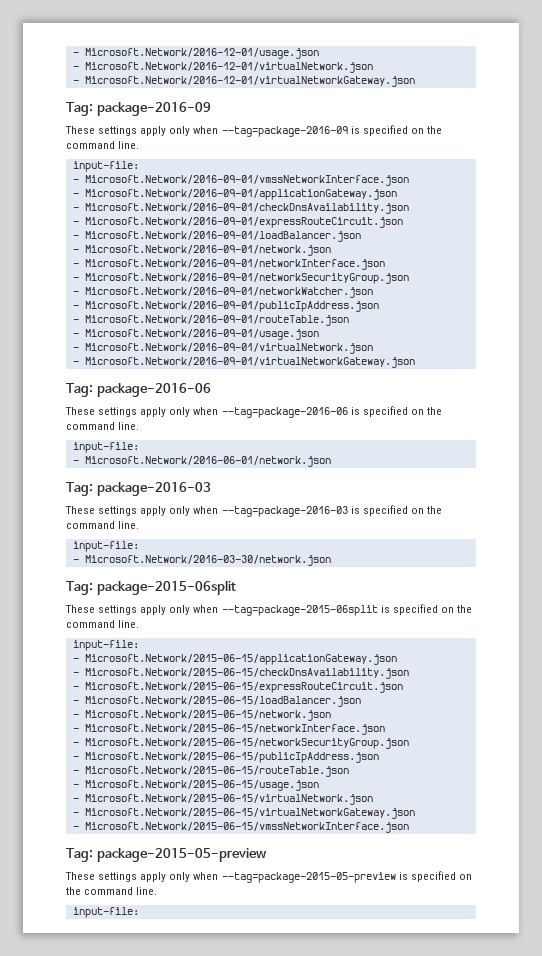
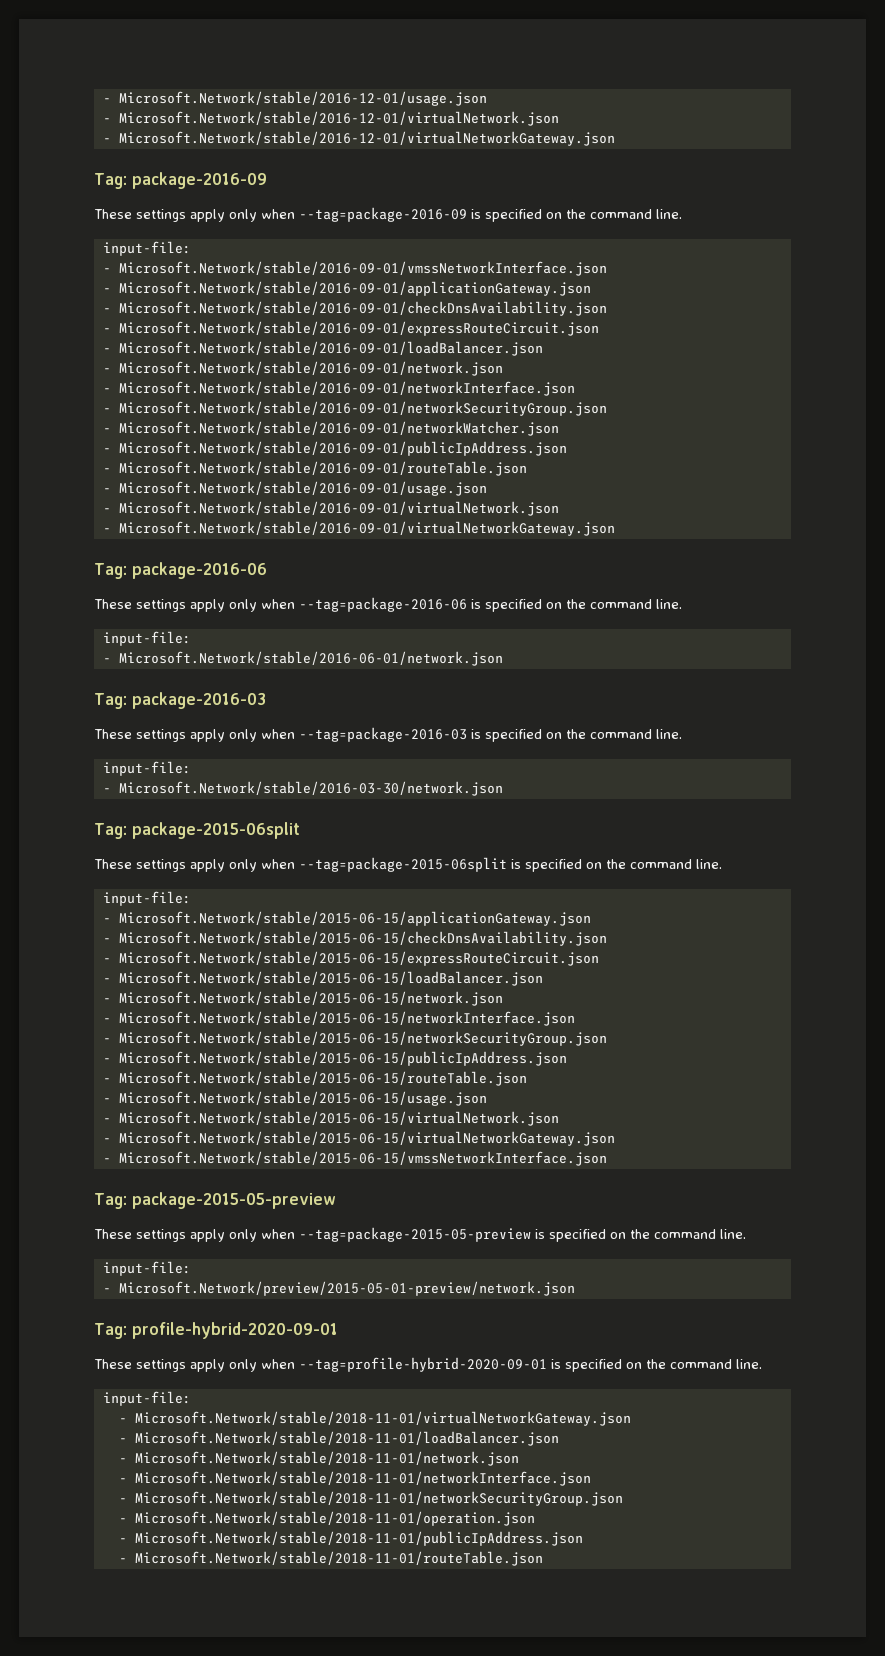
- - Microsoft.Network/2016-12-01/usage.json
- - Microsoft.Network/2016-12-01/virtualNetwork.json
- - Microsoft.Network/2016-12-01/virtualNetworkGateway.json
+ - Microsoft.Network/stable/2016-12-01/usage.json
+ - Microsoft.Network/stable/2016-12-01/virtualNetwork.json
+ - Microsoft.Network/stable/2016-12-01/virtualNetworkGateway.json
- - Microsoft.Network/2016-09-01/vmssNetworkInterface.json
- - Microsoft.Network/2016-09-01/applicationGateway.json
- - Microsoft.Network/2016-09-01/checkDnsAvailability.json
- - Microsoft.Network/2016-09-01/expressRouteCircuit.json
- - Microsoft.Network/2016-09-01/loadBalancer.json
- - Microsoft.Network/2016-09-01/network.json
- - Microsoft.Network/2016-09-01/networkInterface.json
- - Microsoft.Network/2016-09-01/networkSecurityGroup.json
- - Microsoft.Network/2016-09-01/networkWatcher.json
- - Microsoft.Network/2016-09-01/publicIpAddress.json
- - Microsoft.Network/2016-09-01/routeTable.json
- - Microsoft.Network/2016-09-01/usage.json
- - Microsoft.Network/2016-09-01/virtualNetwork.json
- - Microsoft.Network/2016-09-01/virtualNetworkGateway.json
+ - Microsoft.Network/stable/2016-09-01/vmssNetworkInterface.json
+ - Microsoft.Network/stable/2016-09-01/applicationGateway.json
+ - Microsoft.Network/stable/2016-09-01/checkDnsAvailability.json
+ - Microsoft.Network/stable/2016-09-01/expressRouteCircuit.json
+ - Microsoft.Network/stable/2016-09-01/loadBalancer.json
+ - Microsoft.Network/stable/2016-09-01/network.json
+ - Microsoft.Network/stable/2016-09-01/networkInterface.json
+ - Microsoft.Network/stable/2016-09-01/networkSecurityGroup.json
+ - Microsoft.Network/stable/2016-09-01/networkWatcher.json
+ - Microsoft.Network/stable/2016-09-01/publicIpAddress.json
+ - Microsoft.Network/stable/2016-09-01/routeTable.json
+ - Microsoft.Network/stable/2016-09-01/usage.json
+ - Microsoft.Network/stable/2016-09-01/virtualNetwork.json
+ - Microsoft.Network/stable/2016-09-01/virtualNetworkGateway.json
- - Microsoft.Network/2016-06-01/network.json
+ - Microsoft.Network/stable/2016-06-01/network.json
- - Microsoft.Network/2016-03-30/network.json
+ - Microsoft.Network/stable/2016-03-30/network.json
- - Microsoft.Network/2015-06-15/applicationGateway.json
- - Microsoft.Network/2015-06-15/checkDnsAvailability.json
- - Microsoft.Network/2015-06-15/expressRouteCircuit.json
- - Microsoft.Network/2015-06-15/loadBalancer.json
- - Microsoft.Network/2015-06-15/network.json
- - Microsoft.Network/2015-06-15/networkInterface.json
- - Microsoft.Network/2015-06-15/networkSecurityGroup.json
- - Microsoft.Network/2015-06-15/publicIpAddress.json
- - Microsoft.Network/2015-06-15/routeTable.json
- - Microsoft.Network/2015-06-15/usage.json
- - Microsoft.Network/2015-06-15/virtualNetwork.json
- - Microsoft.Network/2015-06-15/virtualNetworkGateway.json
- - Microsoft.Network/2015-06-15/vmssNetworkInterface.json
+ - Microsoft.Network/stable/2015-06-15/applicationGateway.json
+ - Microsoft.Network/stable/2015-06-15/checkDnsAvailability.json
+ - Microsoft.Network/stable/2015-06-15/expressRouteCircuit.json
+ - Microsoft.Network/stable/2015-06-15/loadBalancer.json
+ - Microsoft.Network/stable/2015-06-15/network.json
+ - Microsoft.Network/stable/2015-06-15/networkInterface.json
+ - Microsoft.Network/stable/2015-06-15/networkSecurityGroup.json
+ - Microsoft.Network/stable/2015-06-15/publicIpAddress.json
+ - Microsoft.Network/stable/2015-06-15/routeTable.json
+ - Microsoft.Network/stable/2015-06-15/usage.json
+ - Microsoft.Network/stable/2015-06-15/virtualNetwork.json
+ - Microsoft.Network/stable/2015-06-15/virtualNetworkGateway.json
+ - Microsoft.Network/stable/2015-06-15/vmssNetworkInterface.json
+ - Microsoft.Network/preview/2015-05-01-preview/network.json
+ Tag: profile-hybrid-2020-09-01
+ These settings apply only when --tag=profile-hybrid-2020-09-01 is specified on the command line.
+ input-file:
+ - Microsoft.Network/stable/2018-11-01/virtualNetworkGateway.json
+ - Microsoft.Network/stable/2018-11-01/loadBalancer.json
+ - Microsoft.Network/stable/2018-11-01/network.json
+ - Microsoft.Network/stable/2018-11-01/networkInterface.json
+ - Microsoft.Network/stable/2018-11-01/networkSecurityGroup.json
+ - Microsoft.Network/stable/2018-11-01/operation.json
+ - Microsoft.Network/stable/2018-11-01/publicIpAddress.json
+ - Microsoft.Network/stable/2018-11-01/routeTable.json

